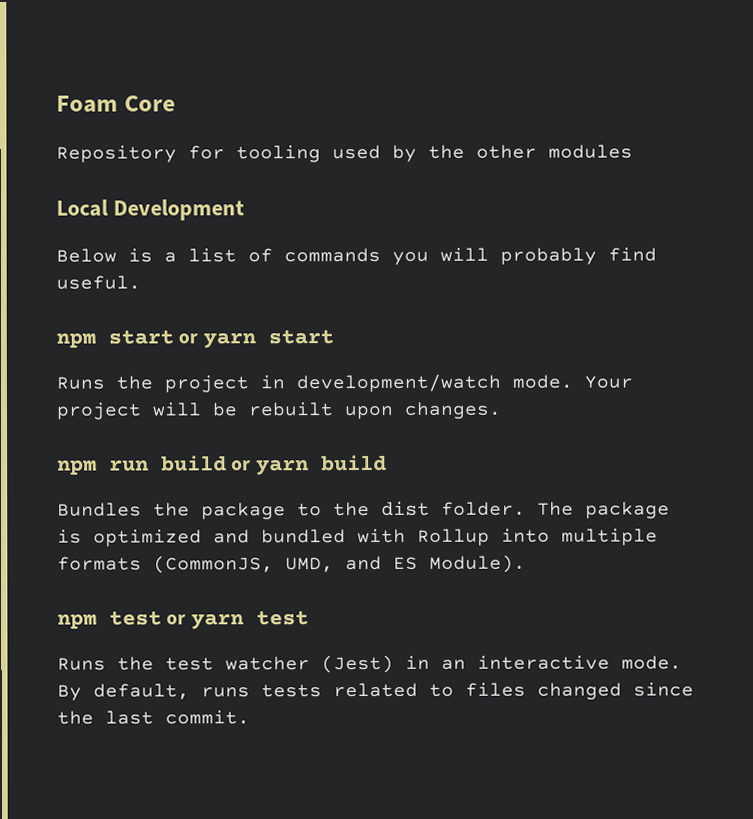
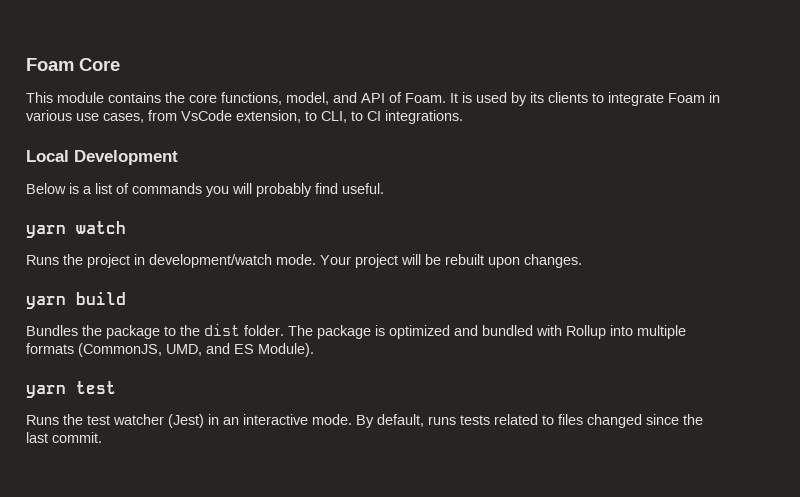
- Repository for tooling used by the other modules
+ This module contains the core functions, model, and API of Foam. It is used by its clients to integrate Foam in various use cases, from VsCode extension, to CLI, to CI integrations.
- npm start or yarn start
+ yarn watch
- npm run build or yarn build
+ yarn build
- npm test or yarn test
+ yarn test

